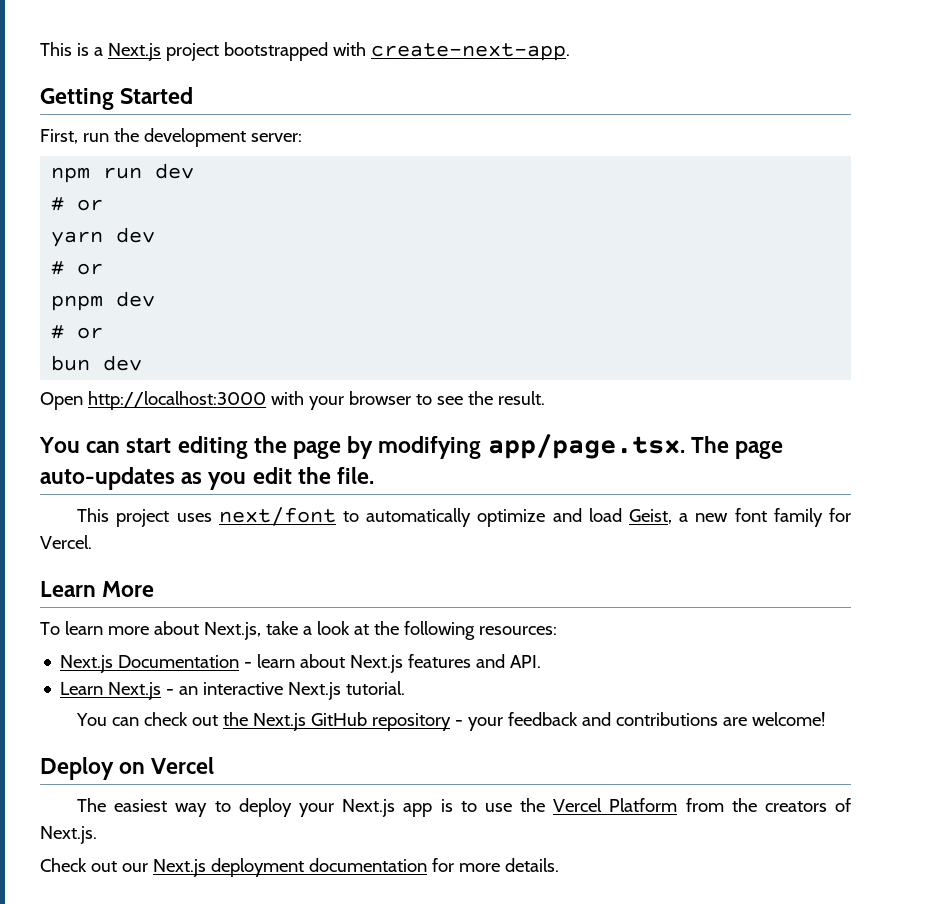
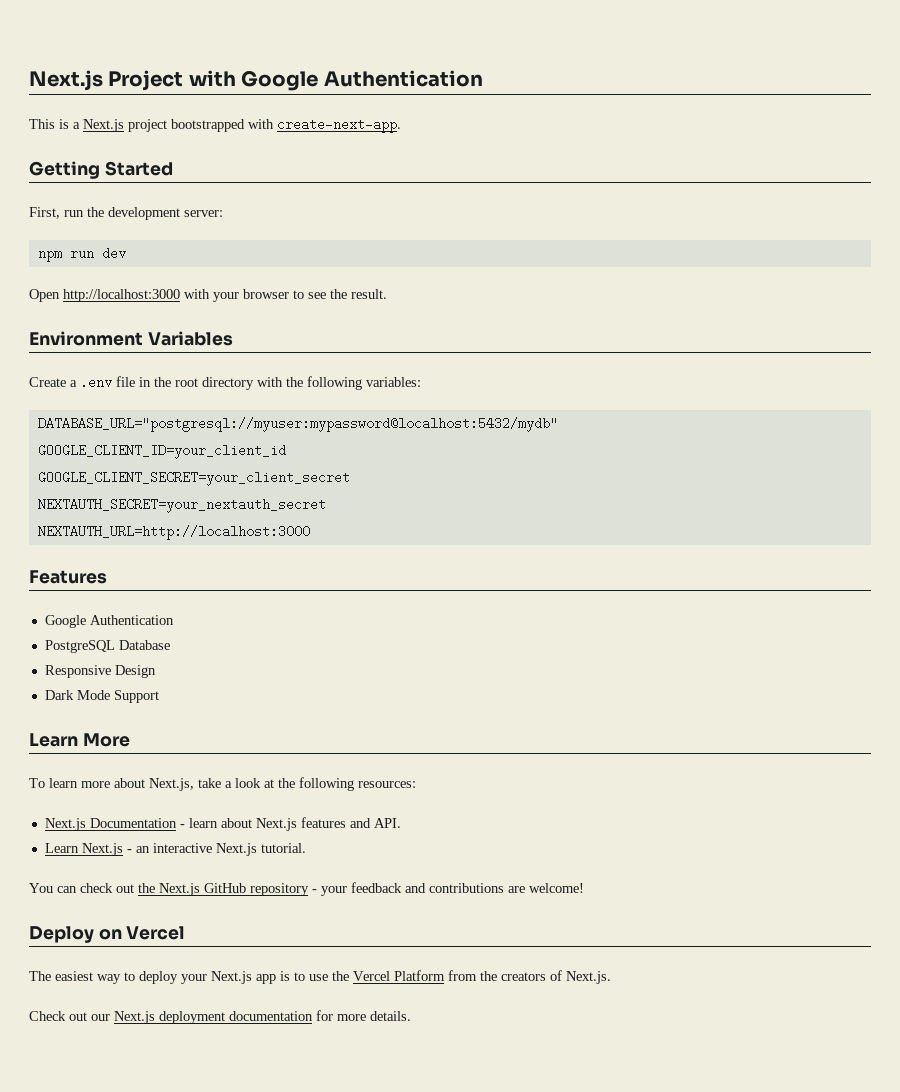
+ Next.js Project with Google Authentication
  npm run dev
- # or
- yarn dev
- # or
- pnpm dev
- # or
- bun dev
- You can start editing the page by modifying app/page.tsx. The page auto-updates as you edit the file.
- This project uses next/font to automatically optimize and load Geist, a new font family for Vercel.
+ Environment Variables
+ Create a .env file in the root directory with the following variables:
+ DATABASE_URL="postgresql://myuser:mypassword@localhost:5432/mydb"
+ GOOGLE_CLIENT_ID=your_client_id
+ GOOGLE_CLIENT_SECRET=your_client_secret
+ NEXTAUTH_SECRET=your_nextauth_secret
+ NEXTAUTH_URL=http://localhost:3000
+ Features
+ Google Authentication
+ PostgreSQL Database
+ Responsive Design
+ Dark Mode Support

